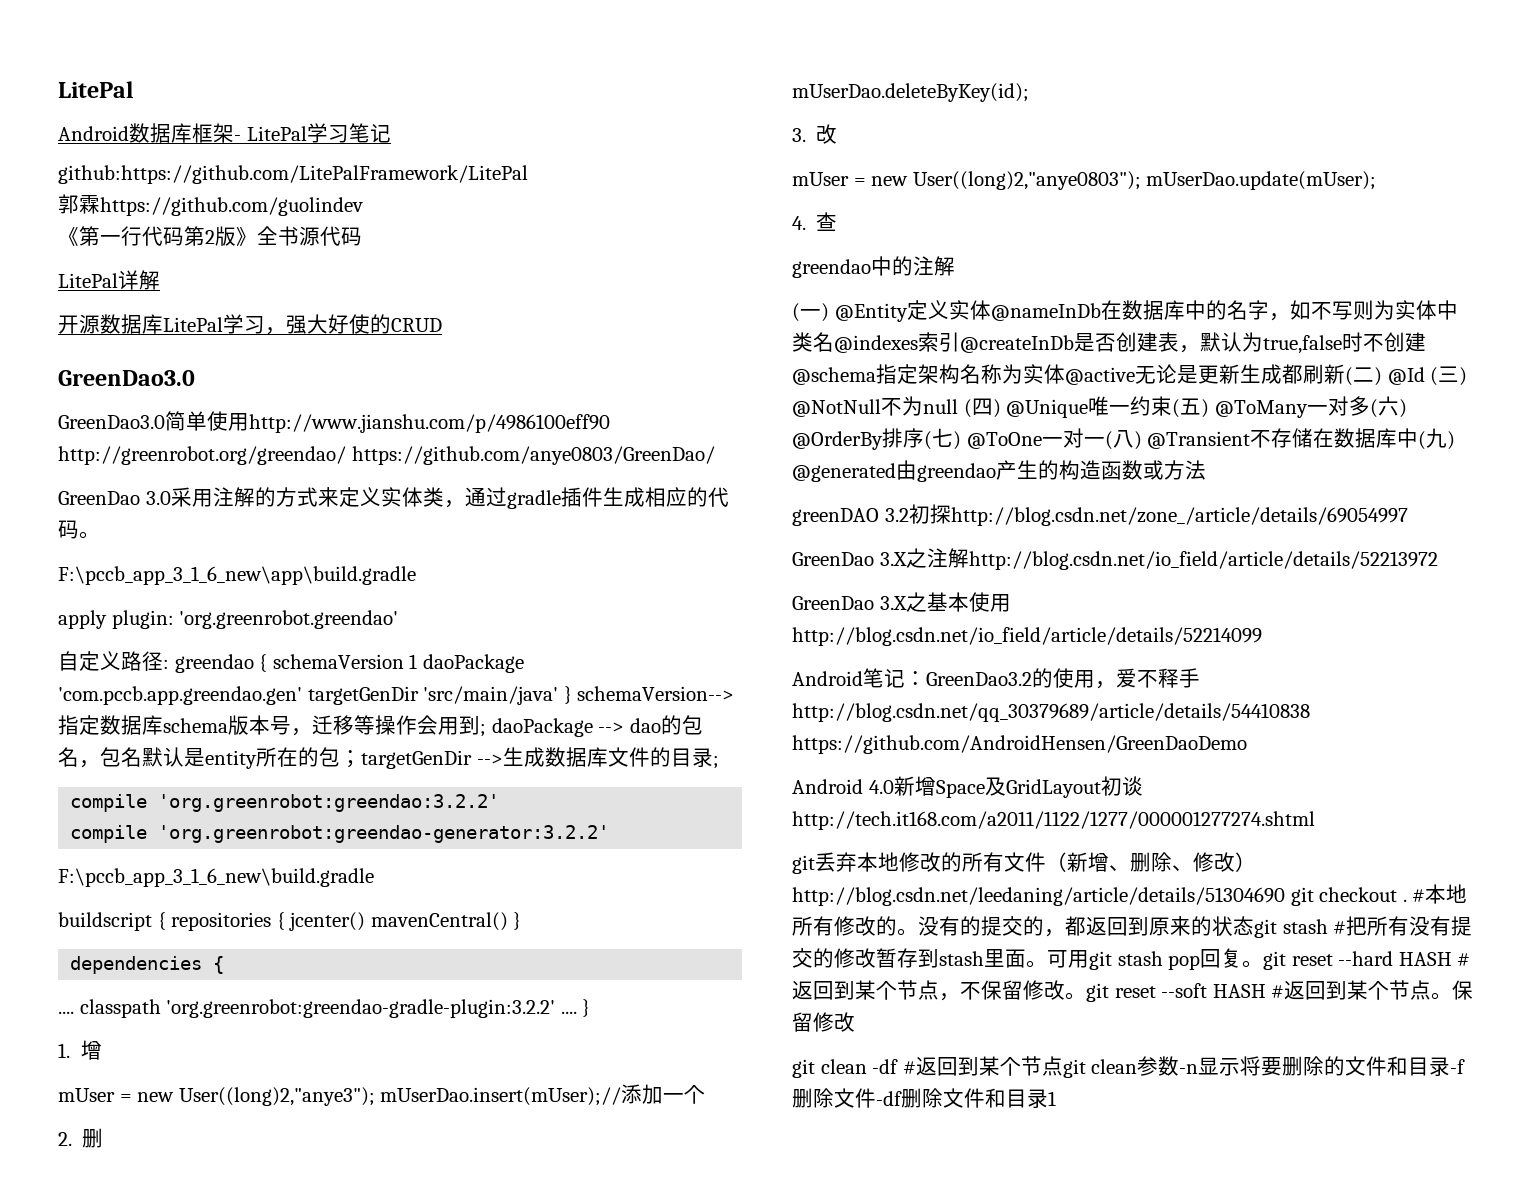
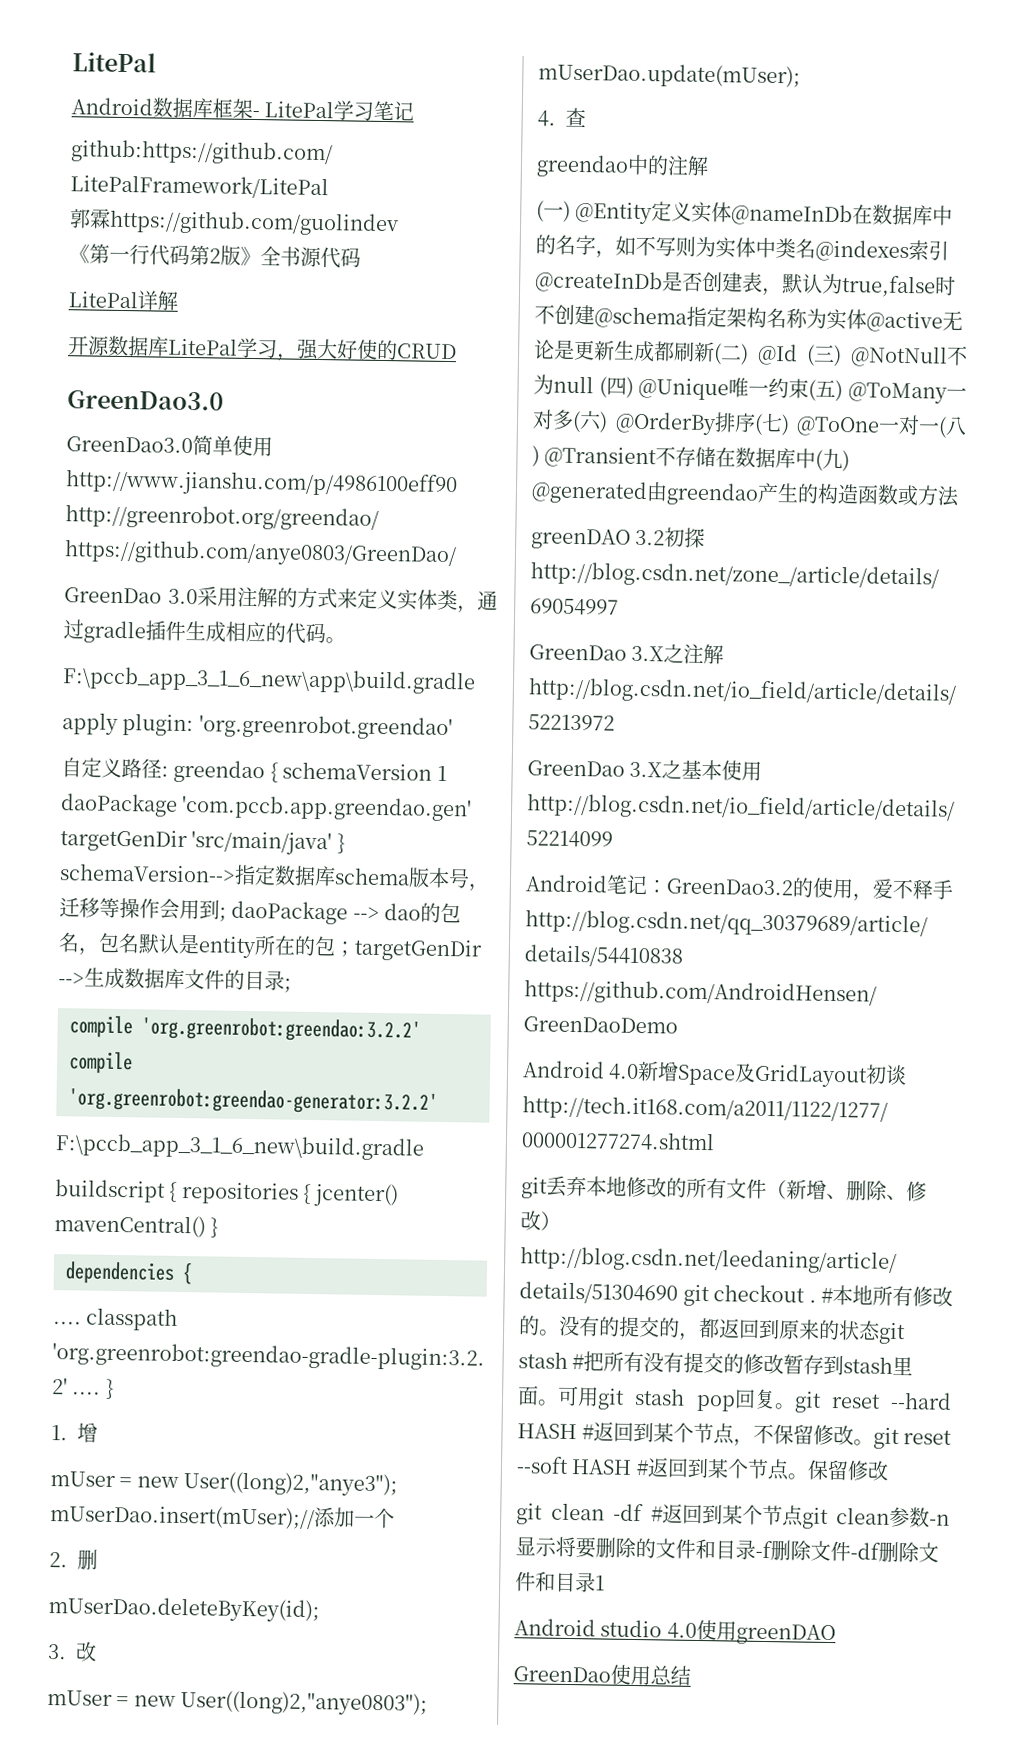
+ Android studio 4.0使用greenDAO
+ GreenDao使用总结

